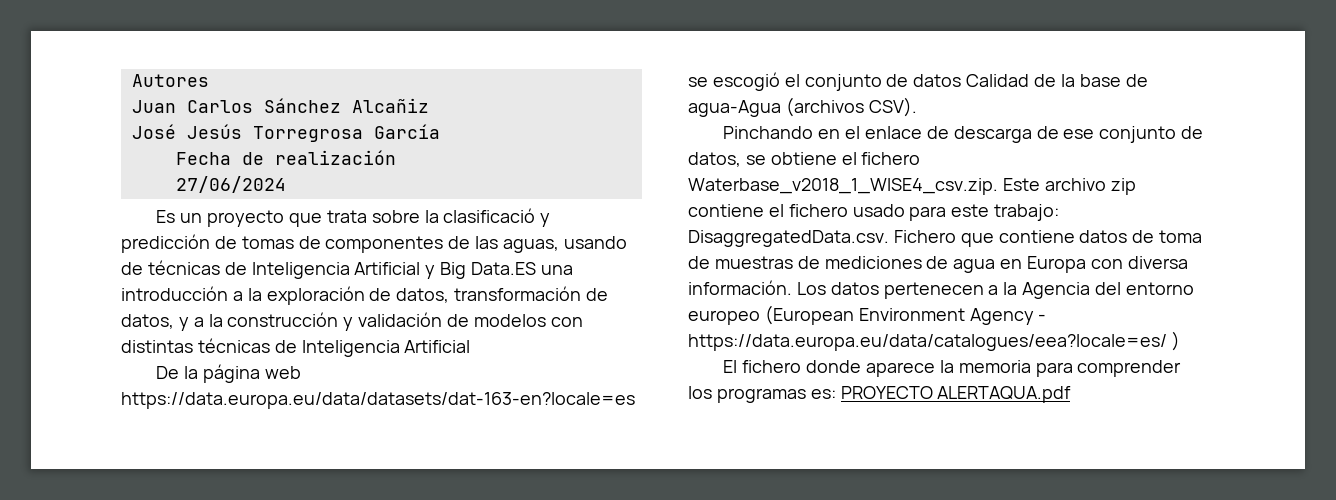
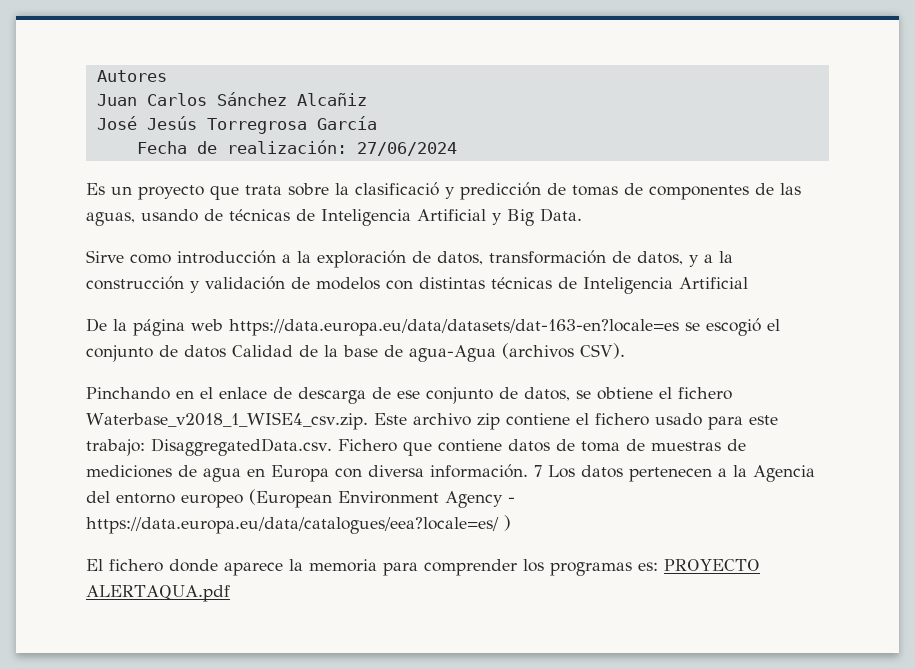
- Fecha de realización
- 27/06/2024
+ Fecha de realización: 27/06/2024
- Es un proyecto que trata sobre la clasificació y predicción de tomas de componentes de las aguas, usando de técnicas de Inteligencia Artificial y Big Data.ES una introducción a la exploración de datos, transformación de datos, y a la construcción y validación de modelos con distintas técnicas de Inteligencia Artificial
+ Es un proyecto que trata sobre la clasificació y predicción de tomas de componentes de las aguas, usando de técnicas de Inteligencia Artificial y Big Data.
+ Sirve como introducción a la exploración de datos, transformación de datos, y a la construcción y validación de modelos con distintas técnicas de Inteligencia Artificial
- Los datos pertenecen a la Agencia del entorno europeo (European Environment Agency - https://data.europa.eu/data/catalogues/eea?locale=es/ )
+ 7 Los datos pertenecen a la Agencia del entorno europeo (European Environment Agency - https://data.europa.eu/data/catalogues/eea?locale=es/ )

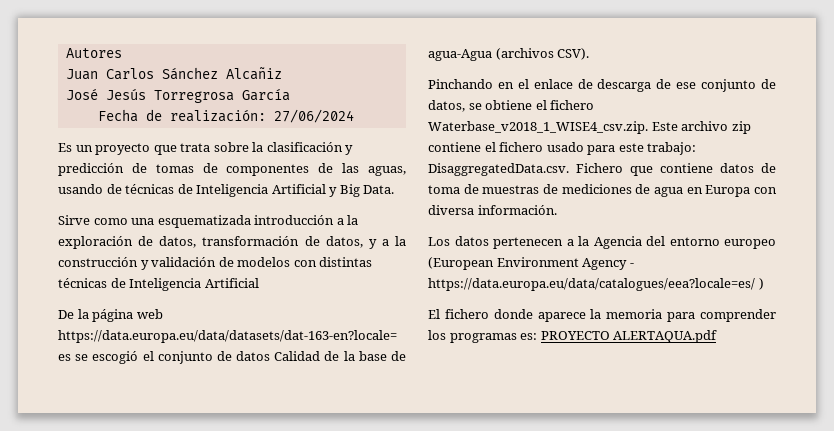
- Es un proyecto que trata sobre la clasificació y predicción de tomas de componentes de las aguas, usando de técnicas de Inteligencia Artificial y Big Data.
+ Es un proyecto que trata sobre la clasificación y predicción de tomas de componentes de las aguas, usando de técnicas de Inteligencia Artificial y Big Data.
- Sirve como introducción a la exploración de datos, transformación de datos, y a la construcción y validación de modelos con distintas técnicas de Inteligencia Artificial
+ Sirve como una esquematizada introducción a la exploración de datos, transformación de datos, y a la construcción y validación de modelos con distintas técnicas de Inteligencia Artificial
- Pinchando en el enlace de descarga de ese conjunto de datos, se obtiene el fichero Waterbase_v2018_1_WISE4_csv.zip. Este archivo zip contiene el fichero usado para este trabajo: DisaggregatedData.csv. Fichero que contiene datos de toma de muestras de mediciones de agua en Europa con diversa información. 7 Los datos pertenecen a la Agencia del entorno europeo (European Environment Agency - https://data.europa.eu/data/catalogues/eea?locale=es/ )
+ Pinchando en el enlace de descarga de ese conjunto de datos, se obtiene el fichero Waterbase_v2018_1_WISE4_csv.zip. Este archivo zip contiene el fichero usado para este trabajo: DisaggregatedData.csv. Fichero que contiene datos de toma de muestras de mediciones de agua en Europa con diversa información.
+ Los datos pertenecen a la Agencia del entorno europeo (European Environment Agency - https://data.europa.eu/data/catalogues/eea?locale=es/ )

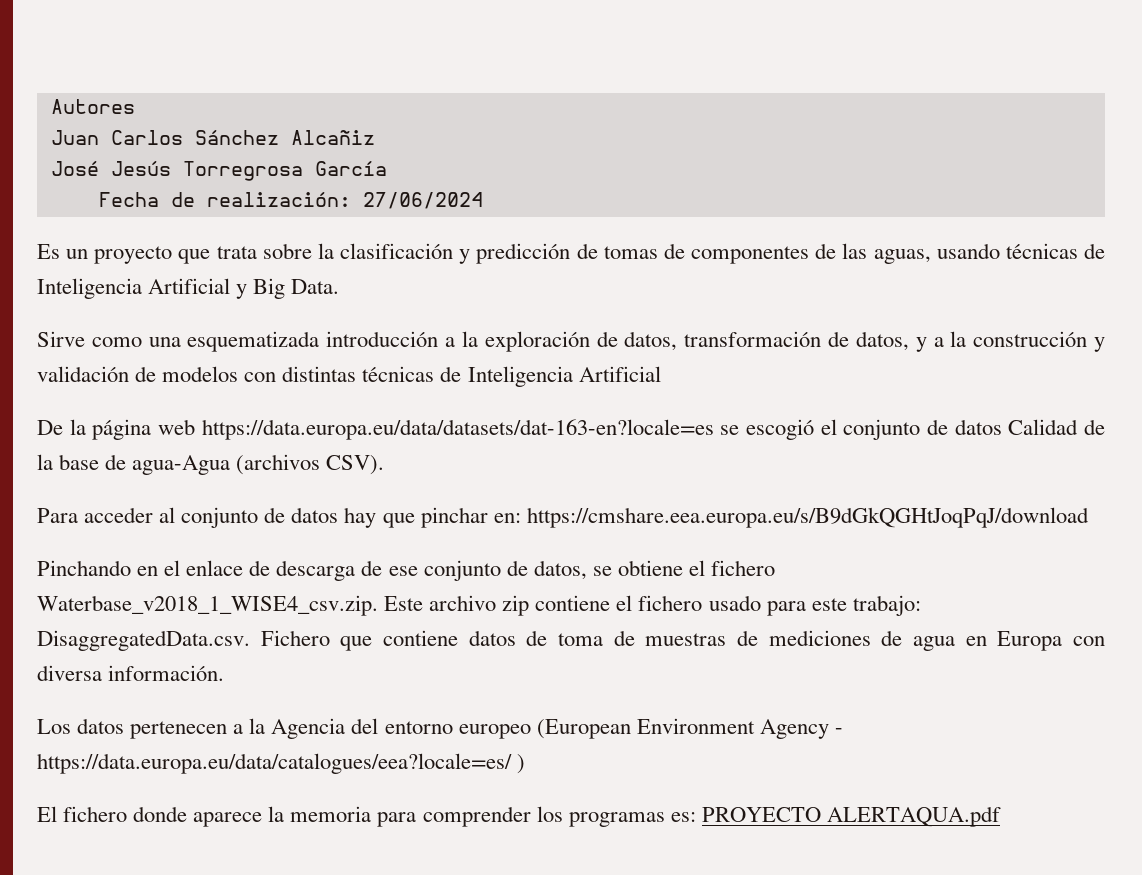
- Es un proyecto que trata sobre la clasificación y predicción de tomas de componentes de las aguas, usando de técnicas de Inteligencia Artificial y Big Data.
+ Es un proyecto que trata sobre la clasificación y predicción de tomas de componentes de las aguas, usando técnicas de Inteligencia Artificial y Big Data.
+ Para acceder al conjunto de datos hay que pinchar en: https://cmshare.eea.europa.eu/s/B9dGkQGHtJoqPqJ/download

